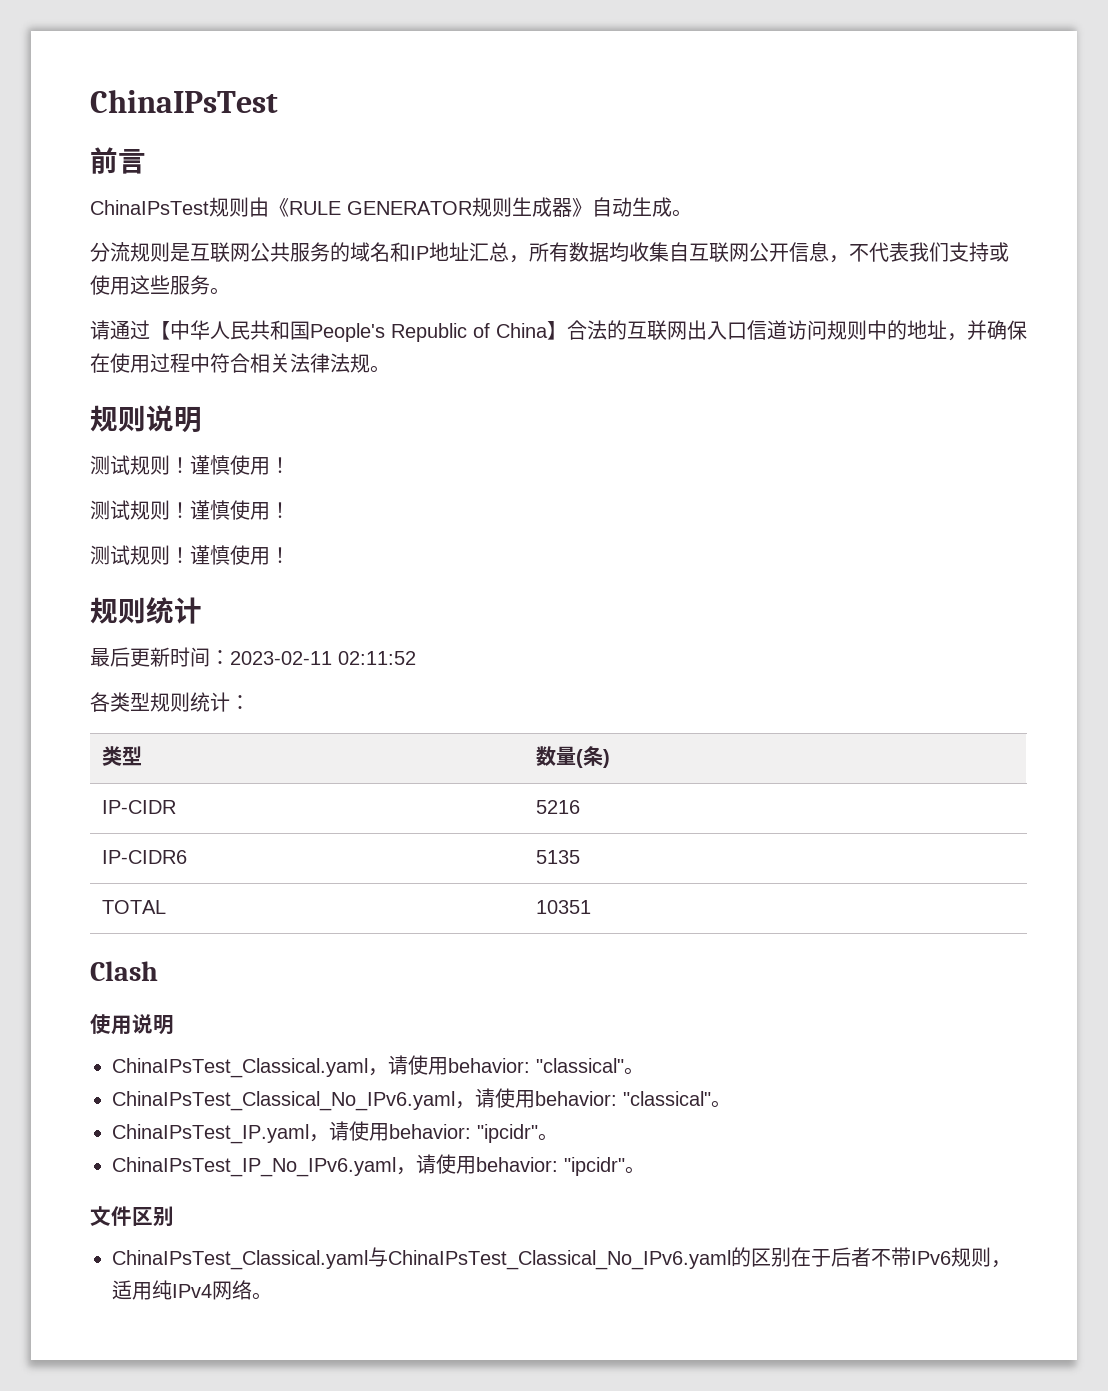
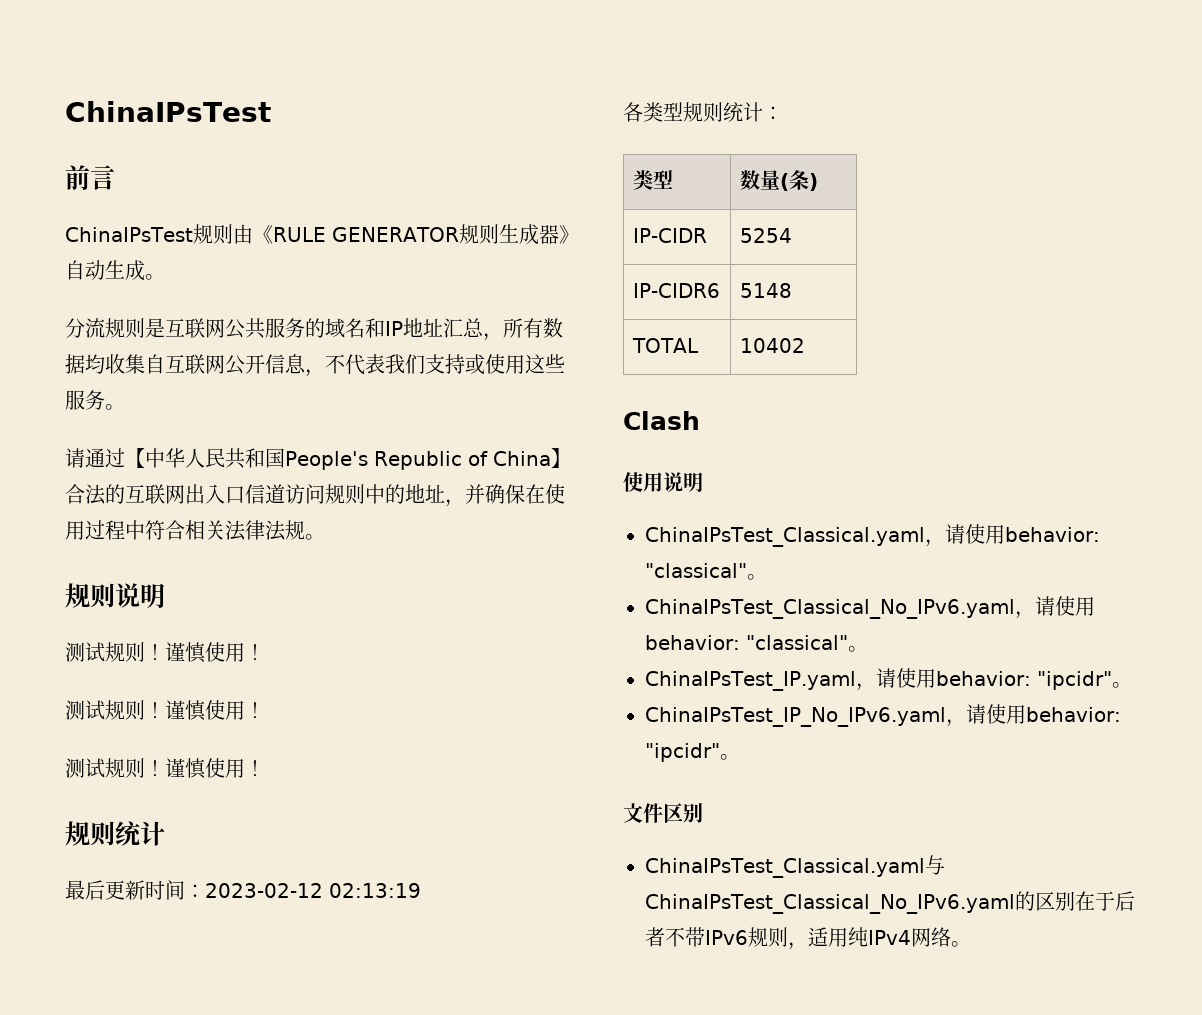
- 最后更新时间：2023-02-11 02:11:52
+ 最后更新时间：2023-02-12 02:13:19
- IP-CIDR | 5216
+ IP-CIDR | 5254
- IP-CIDR6 | 5135
+ IP-CIDR6 | 5148
- TOTAL | 10351
+ TOTAL | 10402

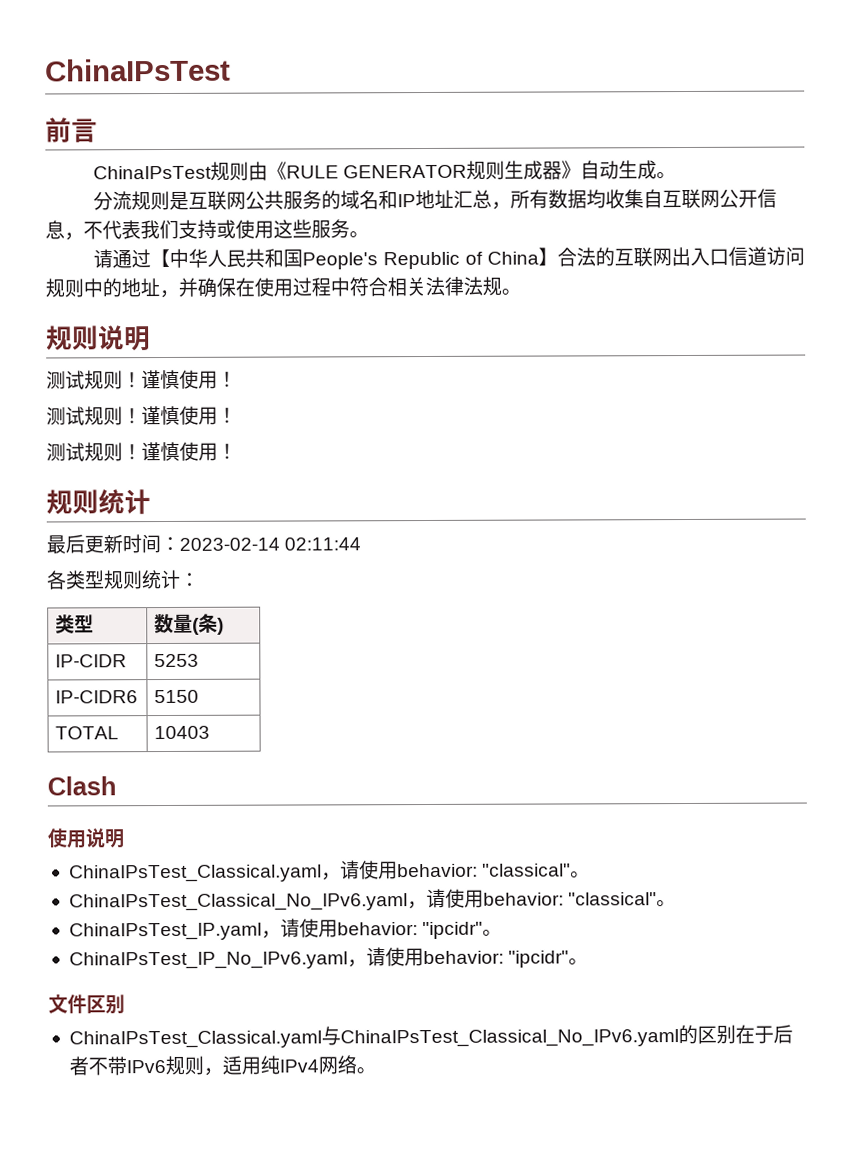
- 最后更新时间：2023-02-12 02:13:19
+ 最后更新时间：2023-02-14 02:11:44
- IP-CIDR | 5254
+ IP-CIDR | 5253
- IP-CIDR6 | 5148
+ IP-CIDR6 | 5150
- TOTAL | 10402
+ TOTAL | 10403

